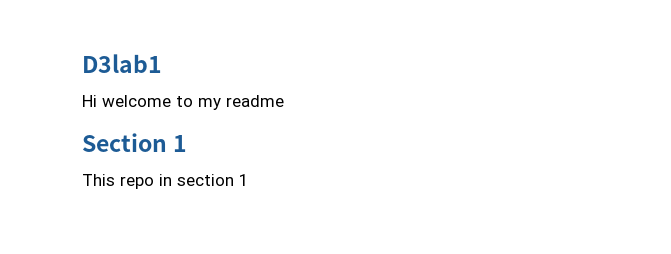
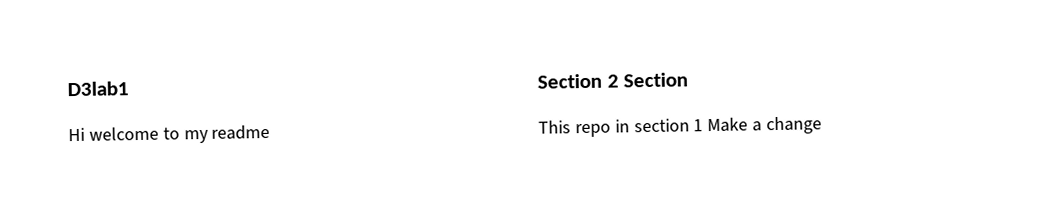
- Section 1
+ Section 2 Section
- This repo in section 1
+ This repo in section 1 Make a change

